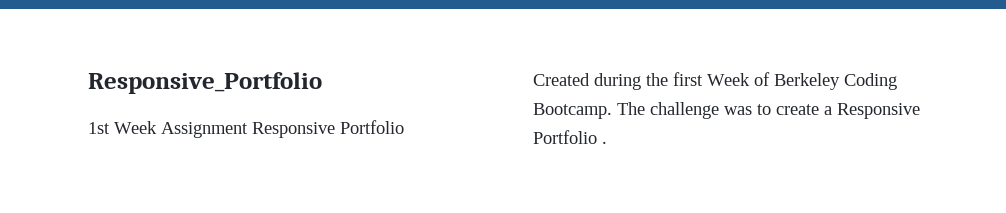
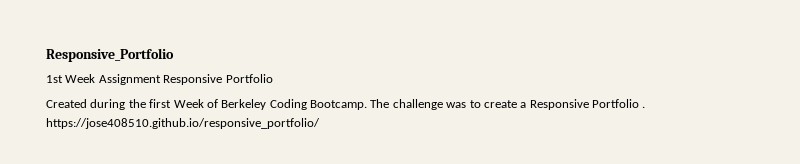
- The challenge was to create a Responsive Portfolio .
+ The challenge was to create a Responsive Portfolio . https://jose408510.github.io/responsive_portfolio/

